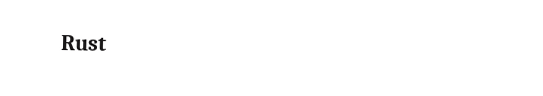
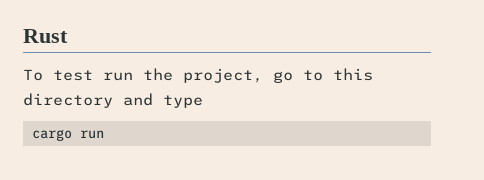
+ To test run the project, go to this directory and type
+ cargo run

